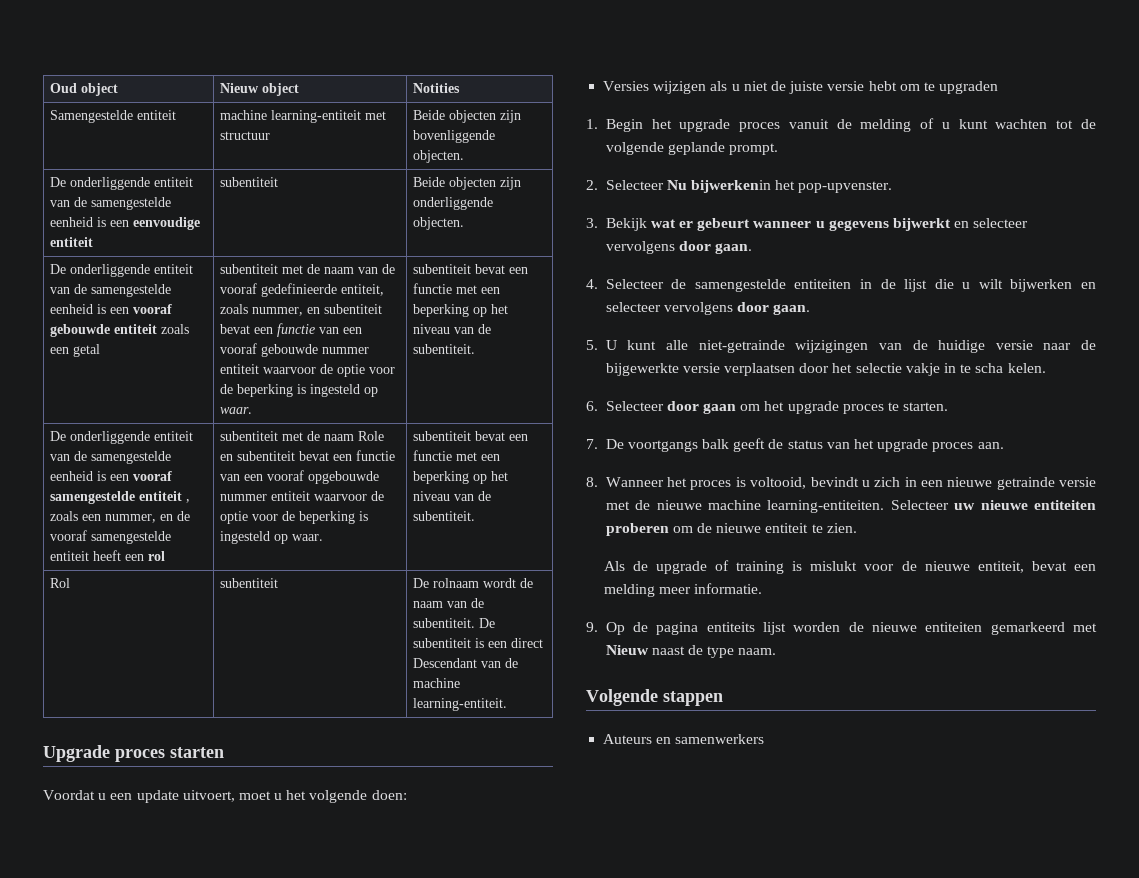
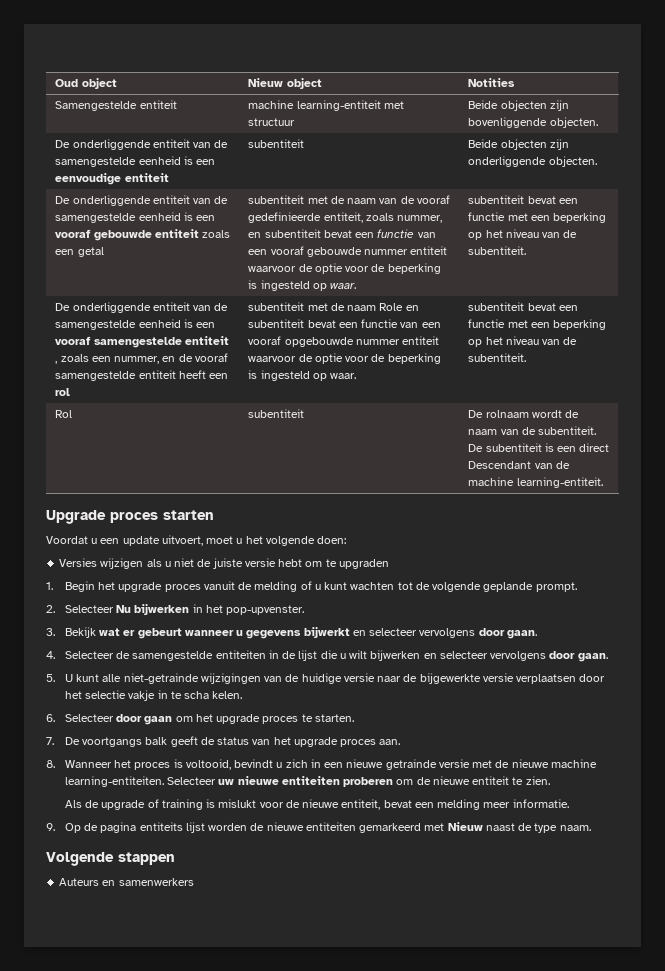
- 2. Selecteer Nu bijwerkenin het pop-upvenster.
+ 2. Selecteer Nu bijwerken in het pop-upvenster.

